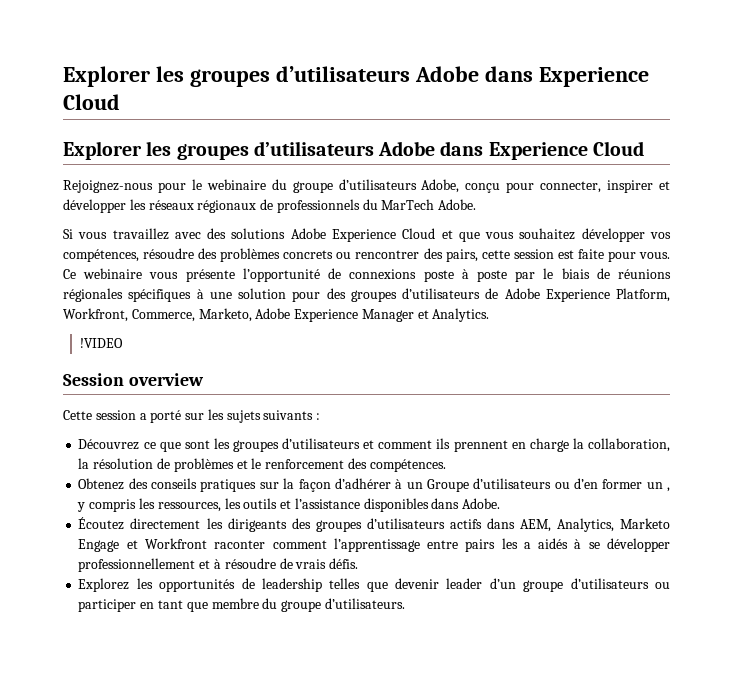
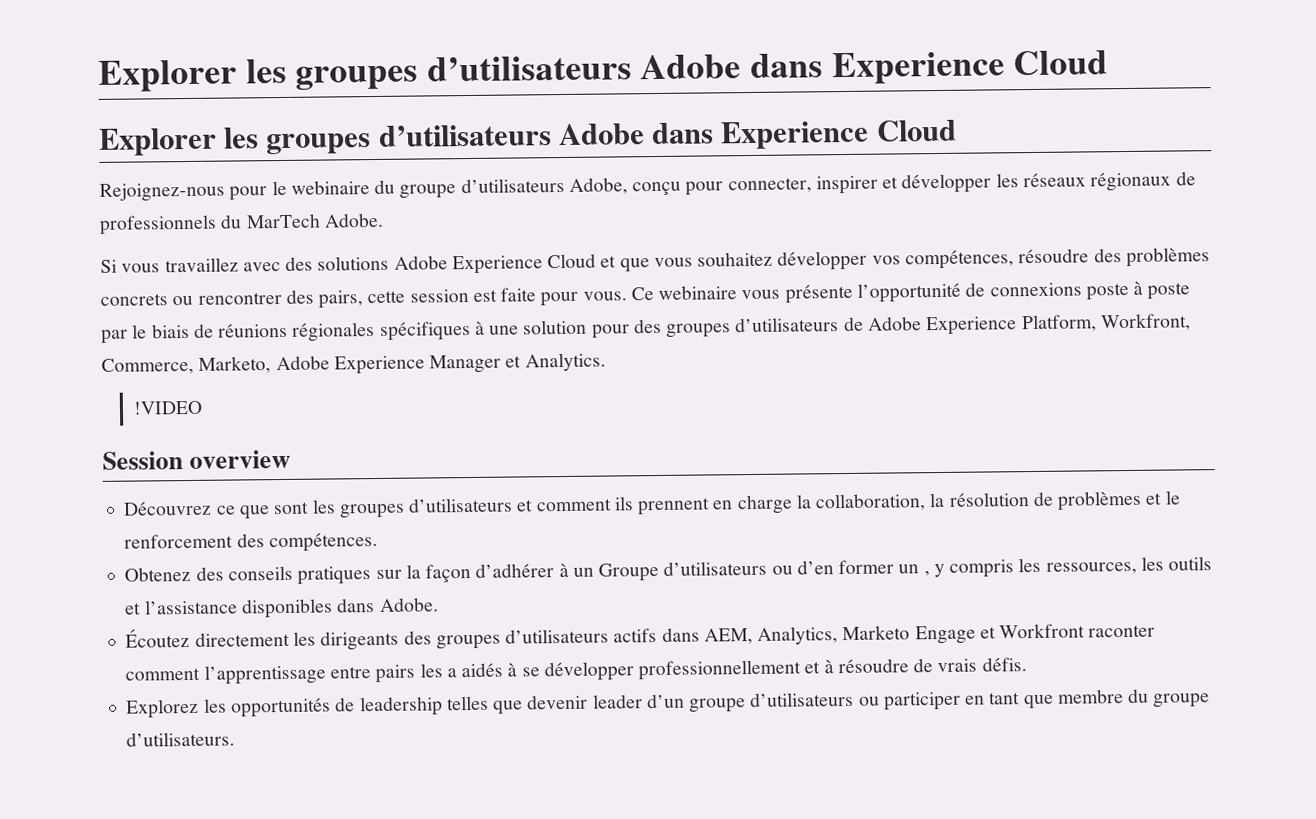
- Cette session a porté sur les sujets suivants :

